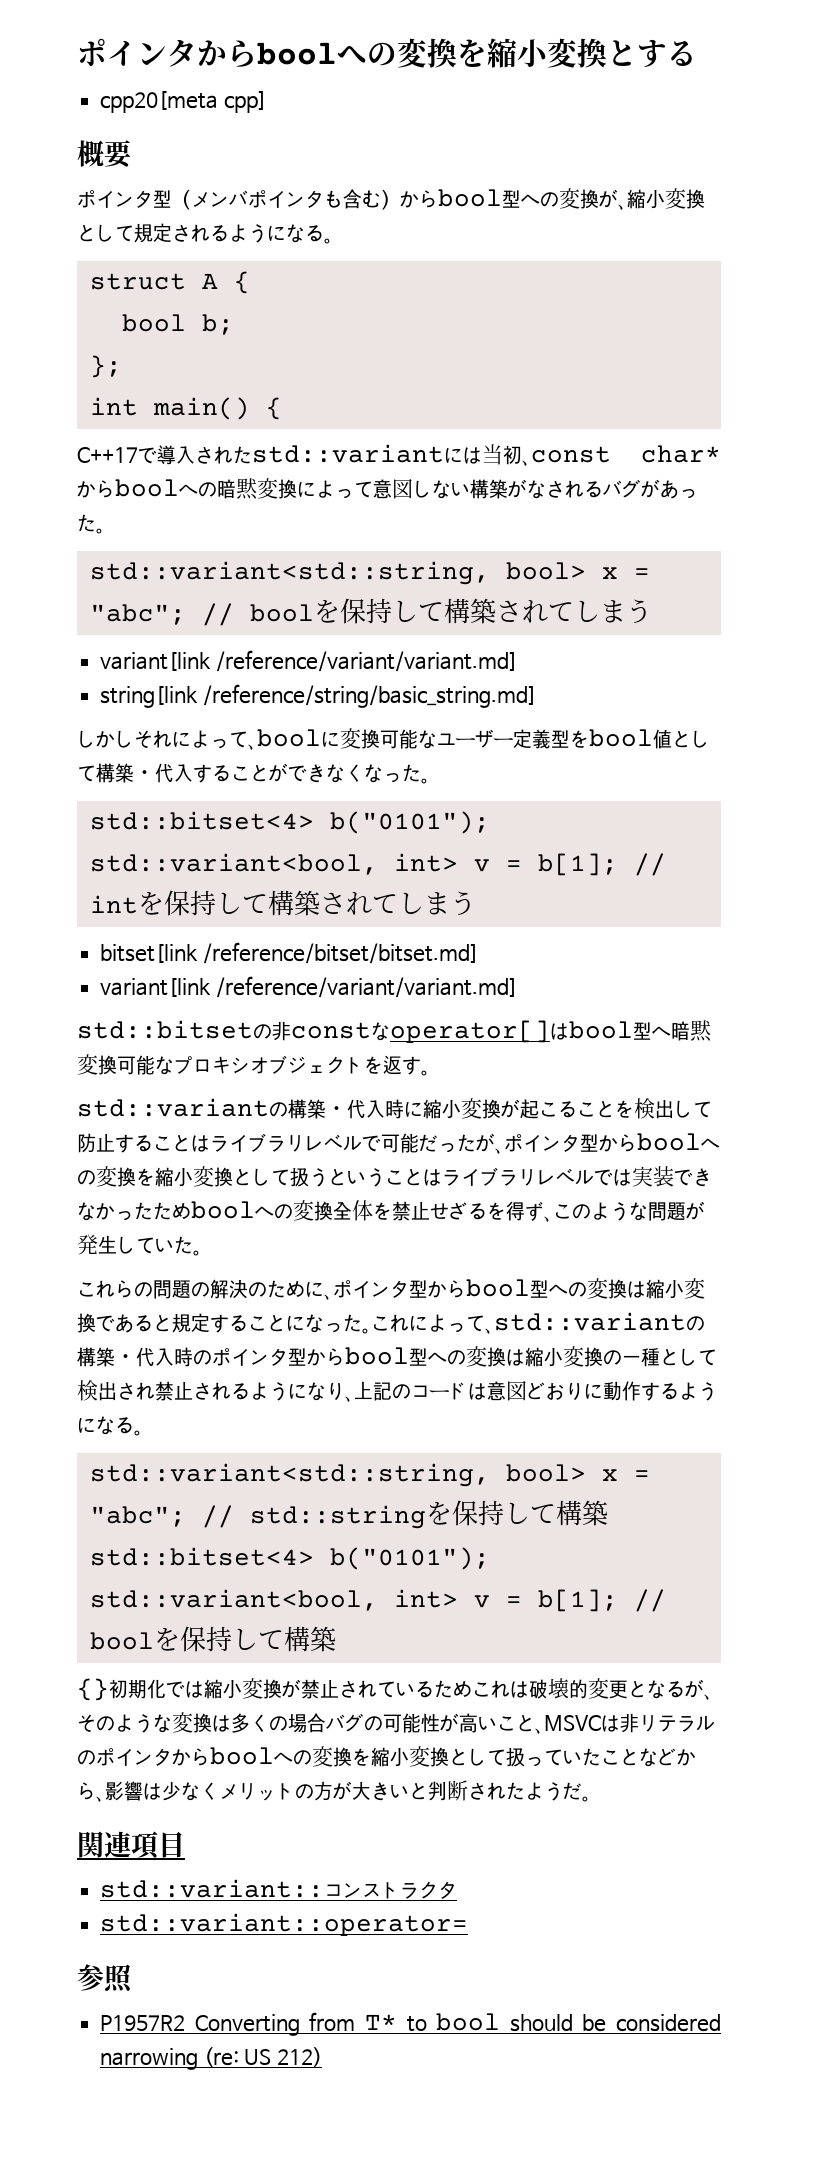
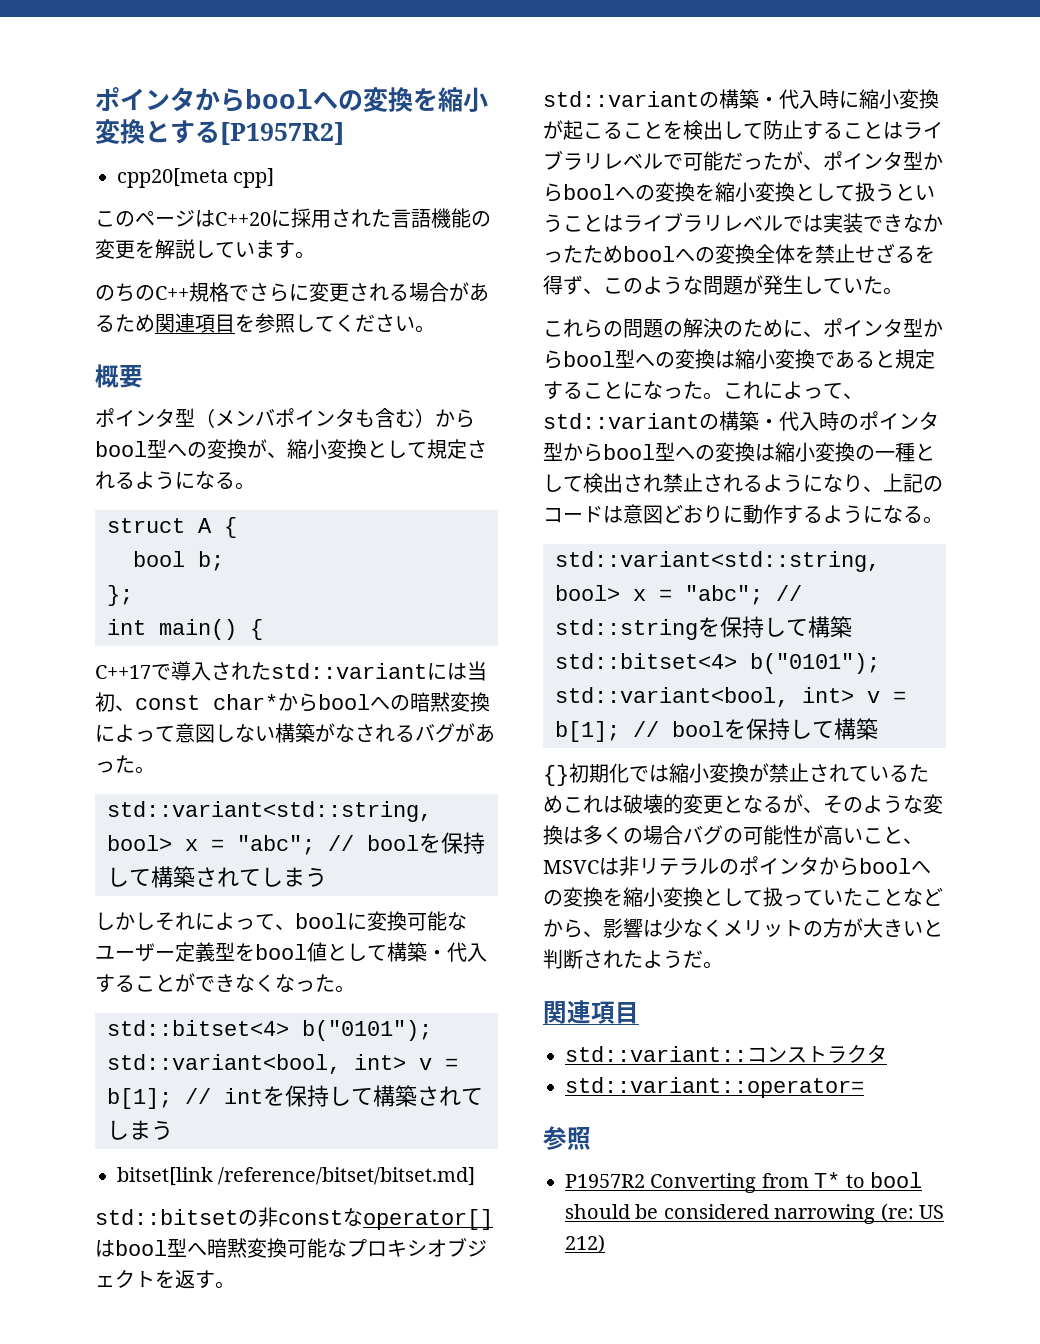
- ポインタからboolへの変換を縮小変換とする
+ ポインタからboolへの変換を縮小変換とする[P1957R2]
+ このページはC++20に採用された言語機能の変更を解説しています。
+ のちのC++規格でさらに変更される場合があるため関連項目を参照してください。
  std::variant<std::string, bool> x = "abc"; // boolを保持して構築されてしまう
- variant[link /reference/variant/variant.md]
- string[link /reference/string/basic_string.md]
  bitset[link /reference/bitset/bitset.md]
- variant[link /reference/variant/variant.md]

